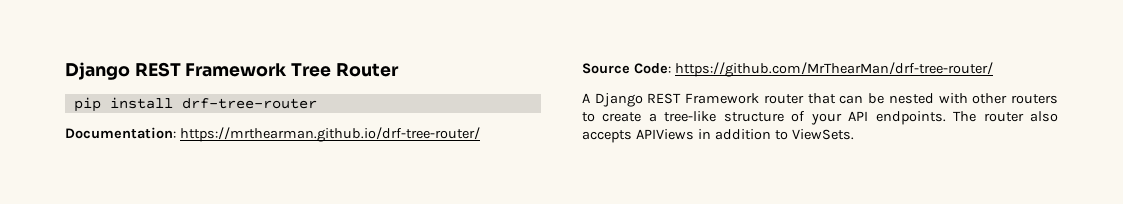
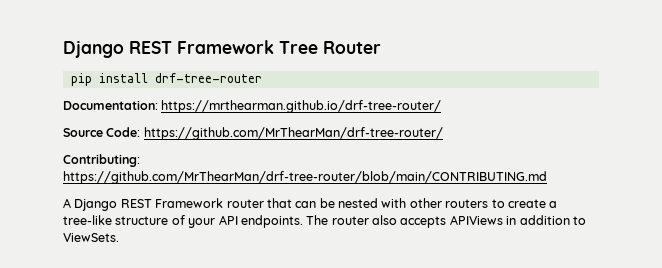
+ Contributing: https://github.com/MrThearMan/drf-tree-router/blob/main/CONTRIBUTING.md

